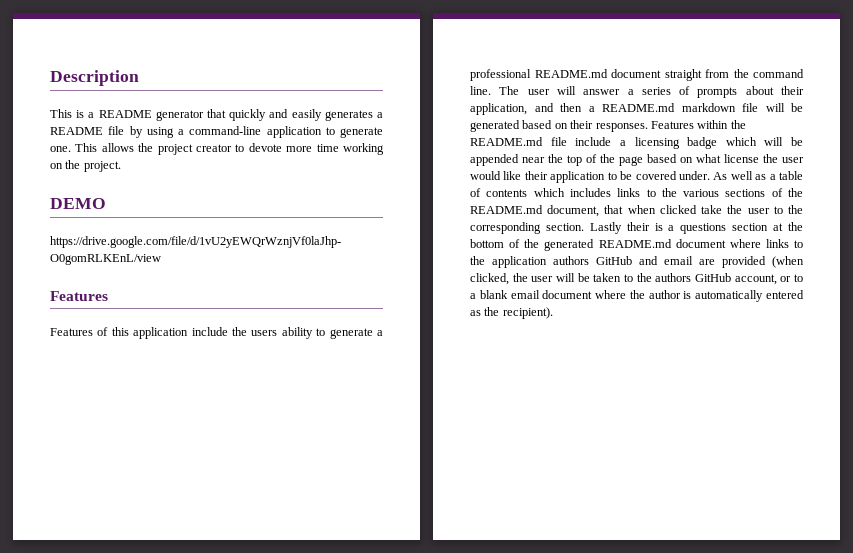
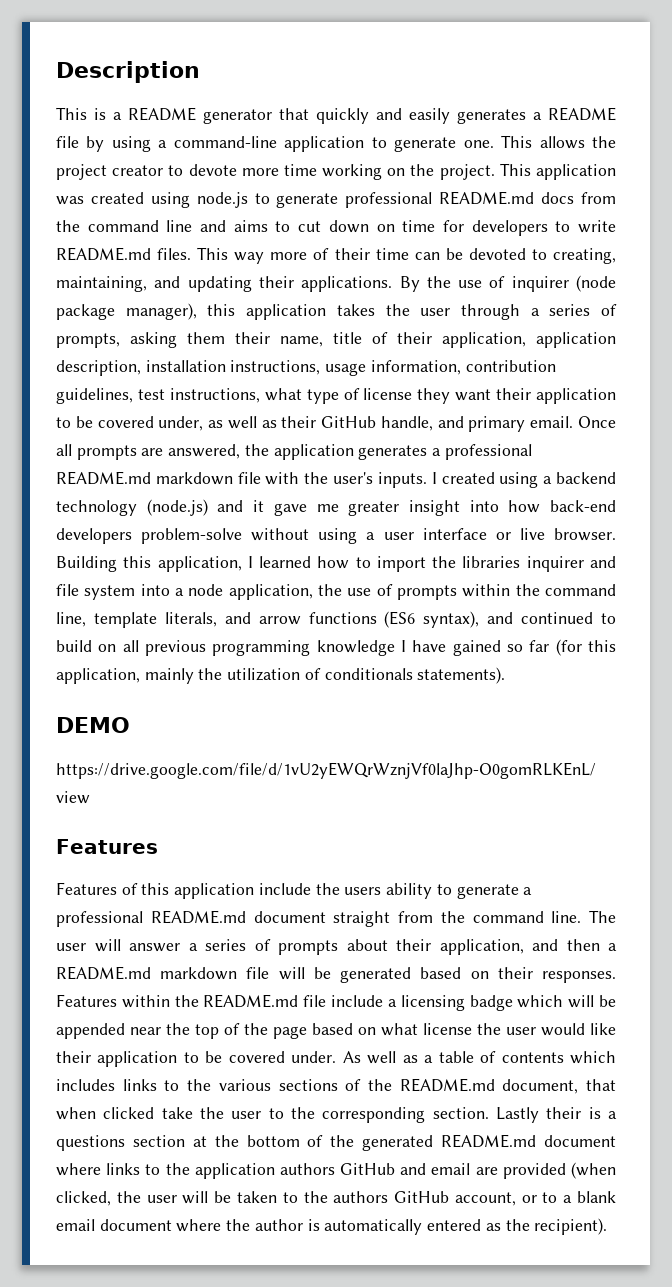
+ This application was created using node.js to generate professional README.md docs from the command line and aims to cut down on time for developers to write README.md files. This way more of their time can be devoted to creating, maintaining, and updating their applications. By the use of inquirer (node package manager), this application takes the user through a series of prompts, asking them their name, title of their application, application description, installation instructions, usage information, contribution guidelines, test instructions, what type of license they want their application to be covered under, as well as their GitHub handle, and primary email. Once all prompts are answered, the application generates a professional README.md markdown file with the user's inputs. I created using a backend technology (node.js) and it gave me greater insight into how back-end developers problem-solve without using a user interface or live browser. Building this application, I learned how to import the libraries inquirer and file system into a node application, the use of prompts within the command line, template literals, and arrow functions (ES6 syntax), and continued to build on all previous programming knowledge I have gained so far (for this application, mainly the utilization of conditionals statements).

